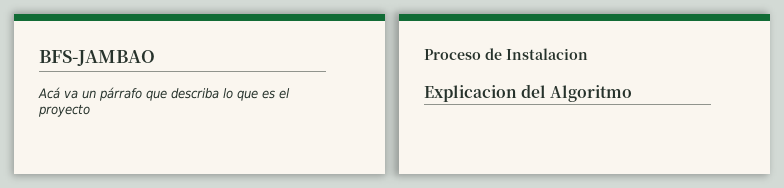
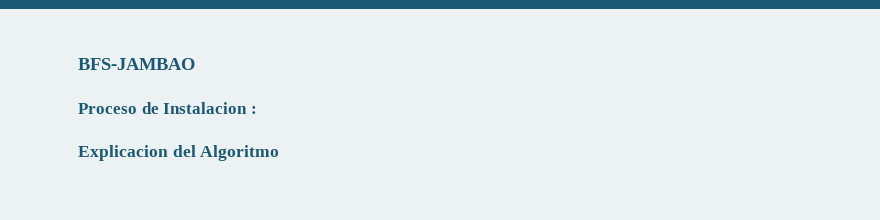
- Acá va un párrafo que describa lo que es el proyecto
- Proceso de Instalacion
+ Proceso de Instalacion :

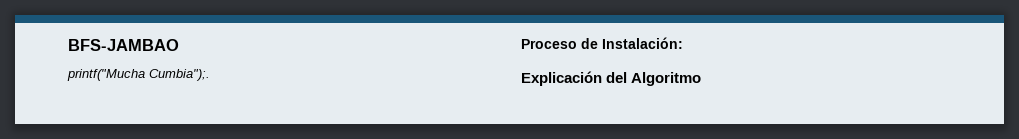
+ printf("Mucha Cumbia");.
- Proceso de Instalacion :
- Explicacion del Algoritmo
+ Proceso de Instalación:
+ Explicación del Algoritmo

